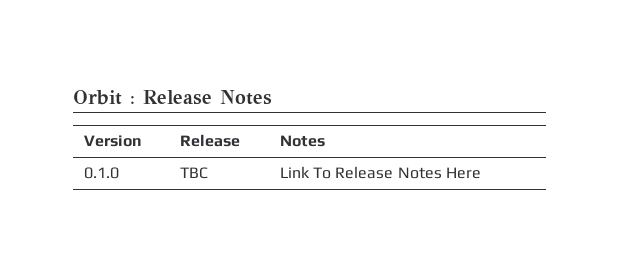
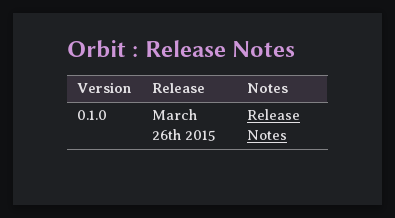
- 0.1.0 | TBC | Link To Release Notes Here
+ 0.1.0 | March 26th 2015 | Release Notes

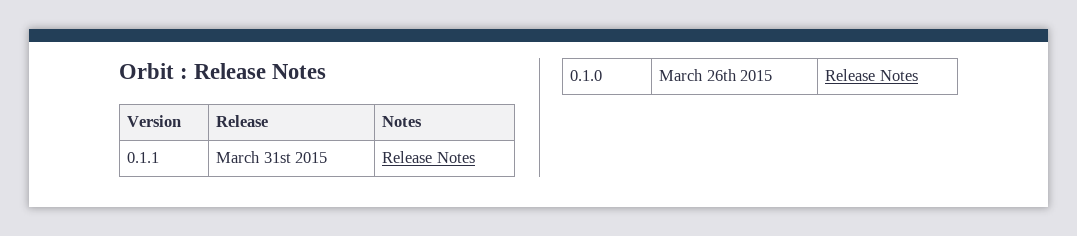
+ 0.1.1 | March 31st 2015 | Release Notes

